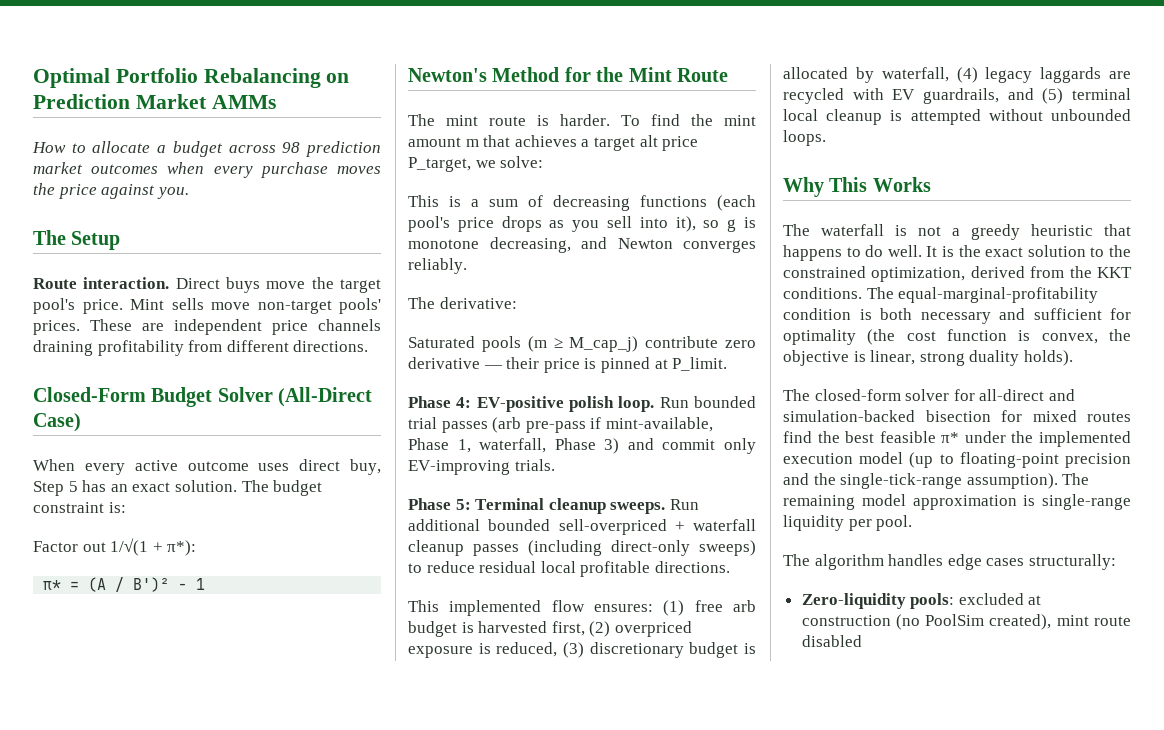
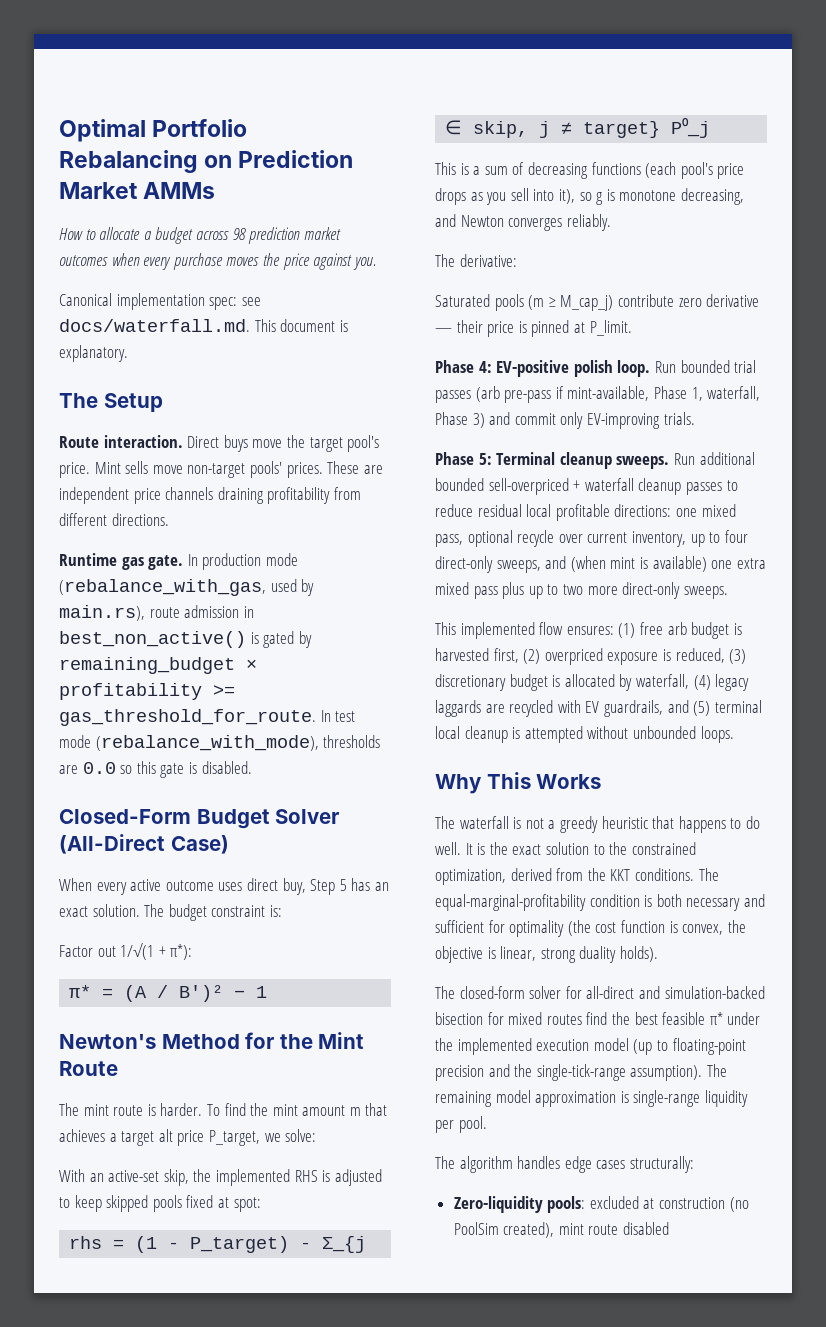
+ Canonical implementation spec: see docs/waterfall.md. This document is explanatory.
+ Runtime gas gate. In production mode (rebalance_with_gas, used by main.rs), route admission in best_non_active() is gated by remaining_budget × profitability >= gas_threshold_for_route. In test mode (rebalance_with_mode), thresholds are 0.0 so this gate is disabled.
+ With an active-set skip, the implemented RHS is adjusted to keep skipped pools fixed at spot:
+ rhs = (1 - P_target) - Σ_{j ∈ skip, j ≠ target} P⁰_j
- Run additional bounded sell-overpriced + waterfall cleanup passes (including direct-only sweeps) to reduce residual local profitable directions.
+ Run additional bounded sell-overpriced + waterfall cleanup passes to reduce residual local profitable directions: one mixed pass, optional recycle over current inventory, up to four direct-only sweeps, and (when mint is available) one extra mixed pass plus up to two more direct-only sweeps.

